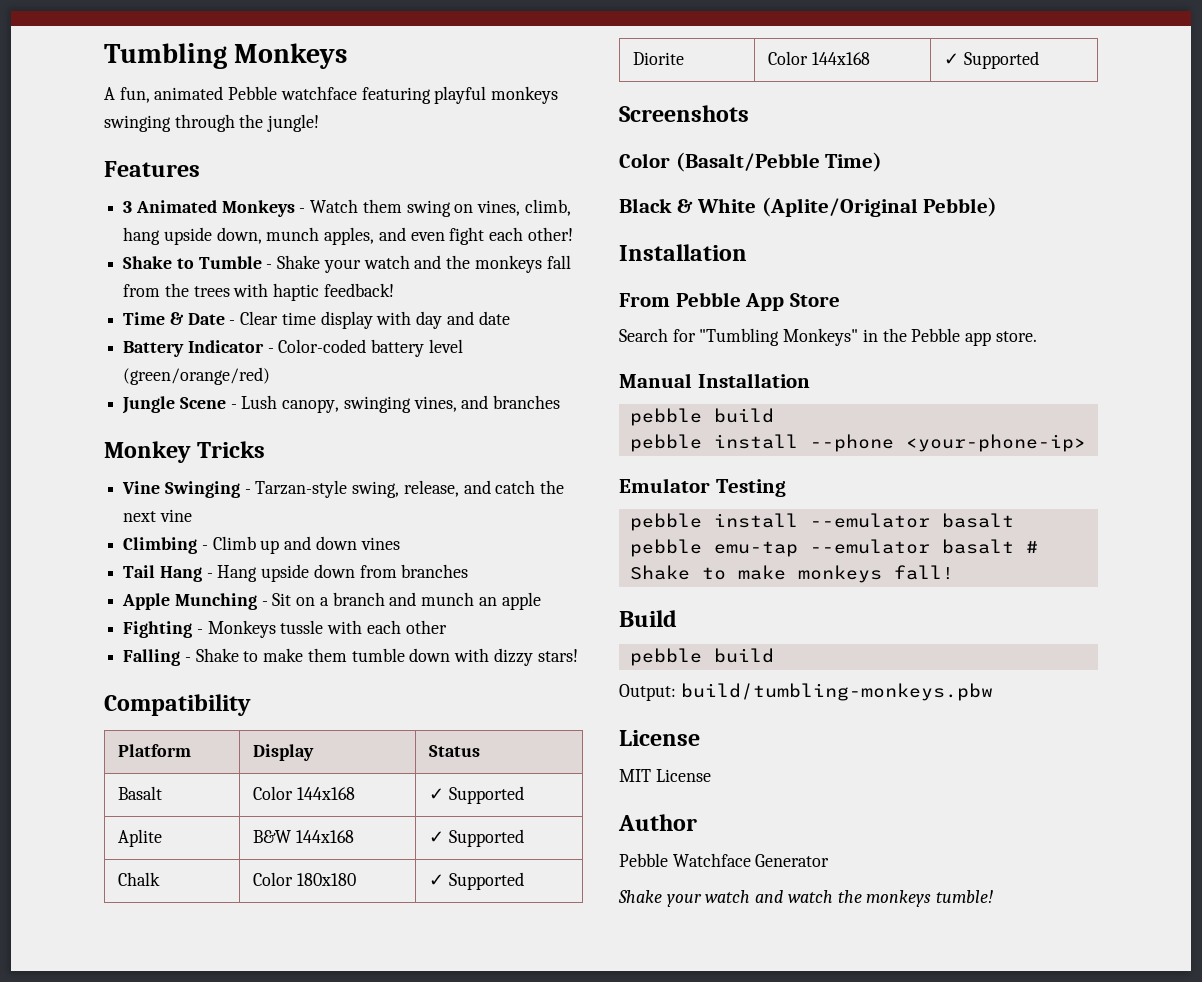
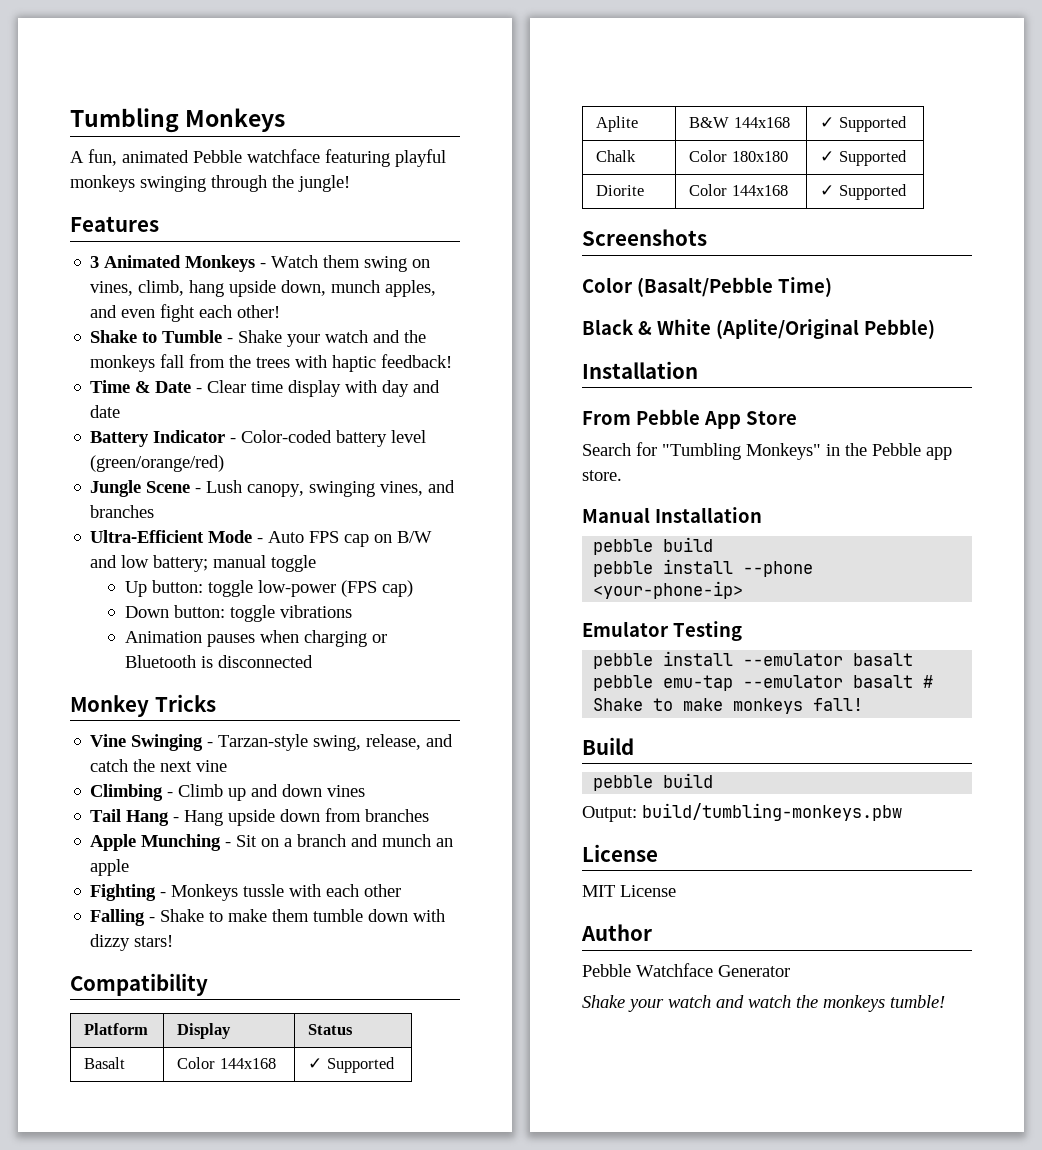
+ Ultra-Efficient Mode - Auto FPS cap on B/W and low battery; manual toggle
+ Up button: toggle low-power (FPS cap)
+ Down button: toggle vibrations
+ Animation pauses when charging or Bluetooth is disconnected

